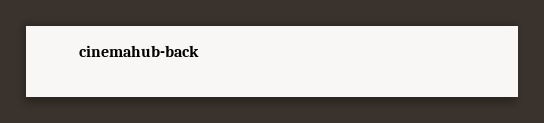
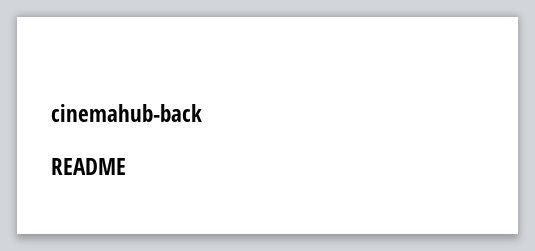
+ README

